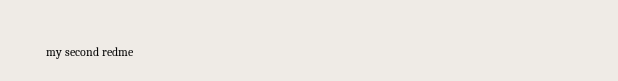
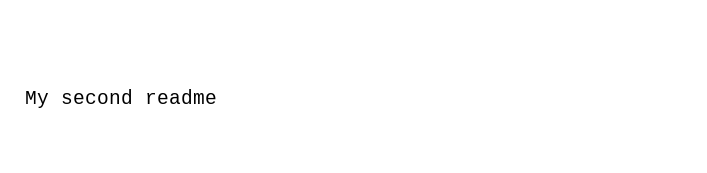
- my second redme
+ My second readme

